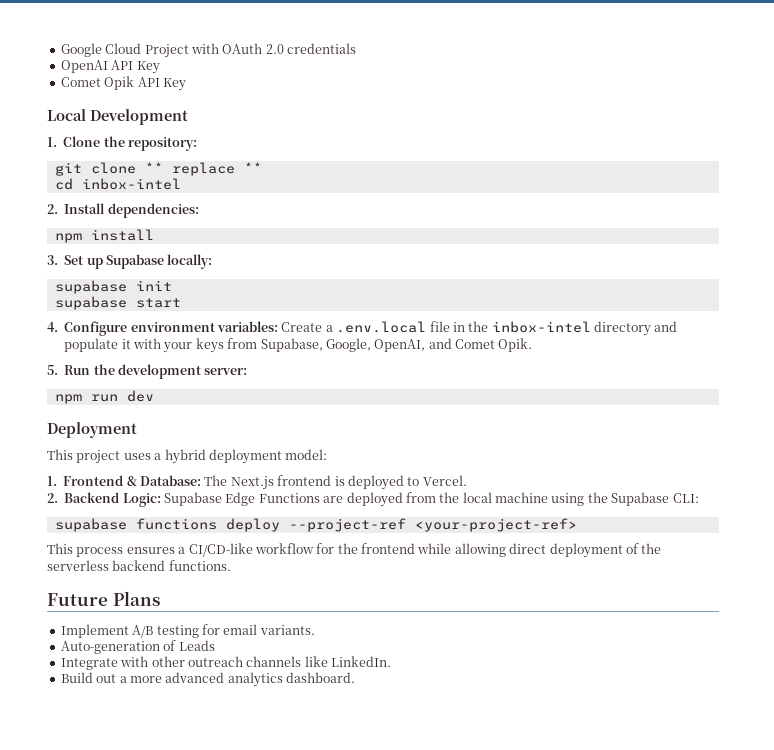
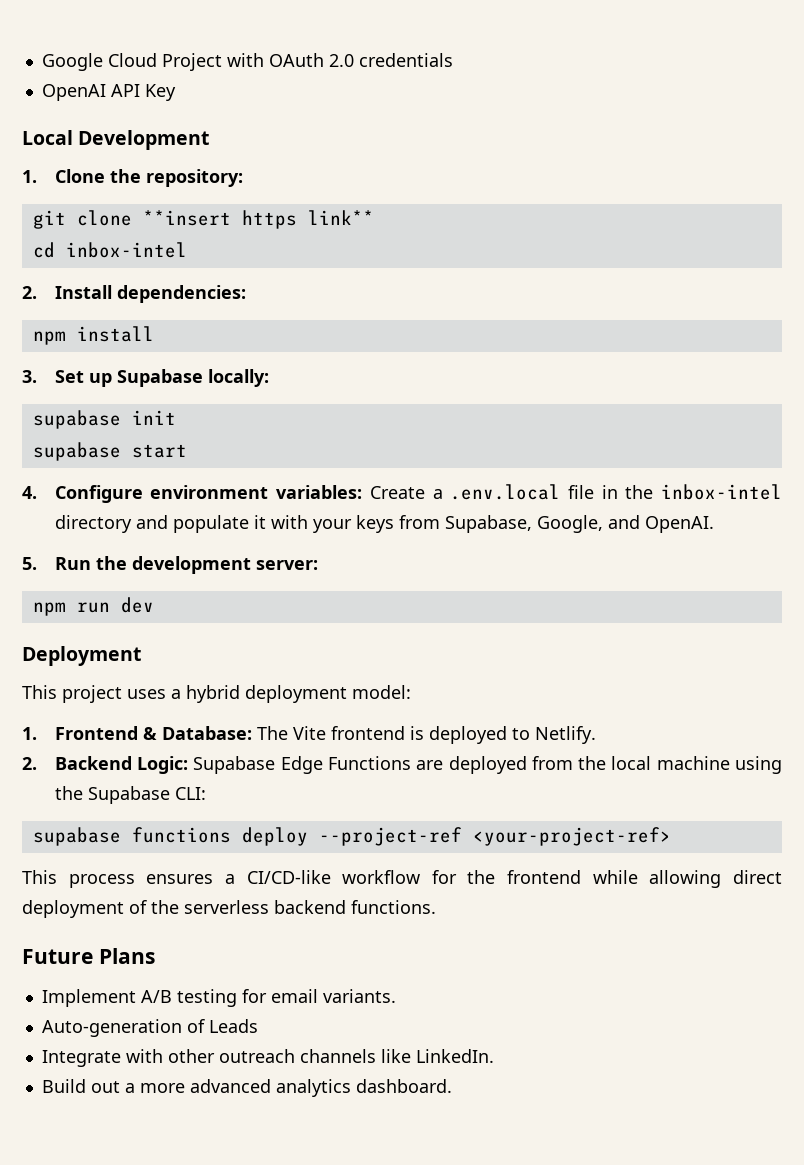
- Comet Opik API Key
- git clone ** replace **
+ git clone **insert https link**
- 4. Configure environment variables: Create a .env.local file in the inbox-intel directory and populate it with your keys from Supabase, Google, OpenAI, and Comet Opik.
+ 4. Configure environment variables: Create a .env.local file in the inbox-intel directory and populate it with your keys from Supabase, Google, and OpenAI.
- 1. Frontend & Database: The Next.js frontend is deployed to Vercel.
+ 1. Frontend & Database: The Vite frontend is deployed to Netlify.

